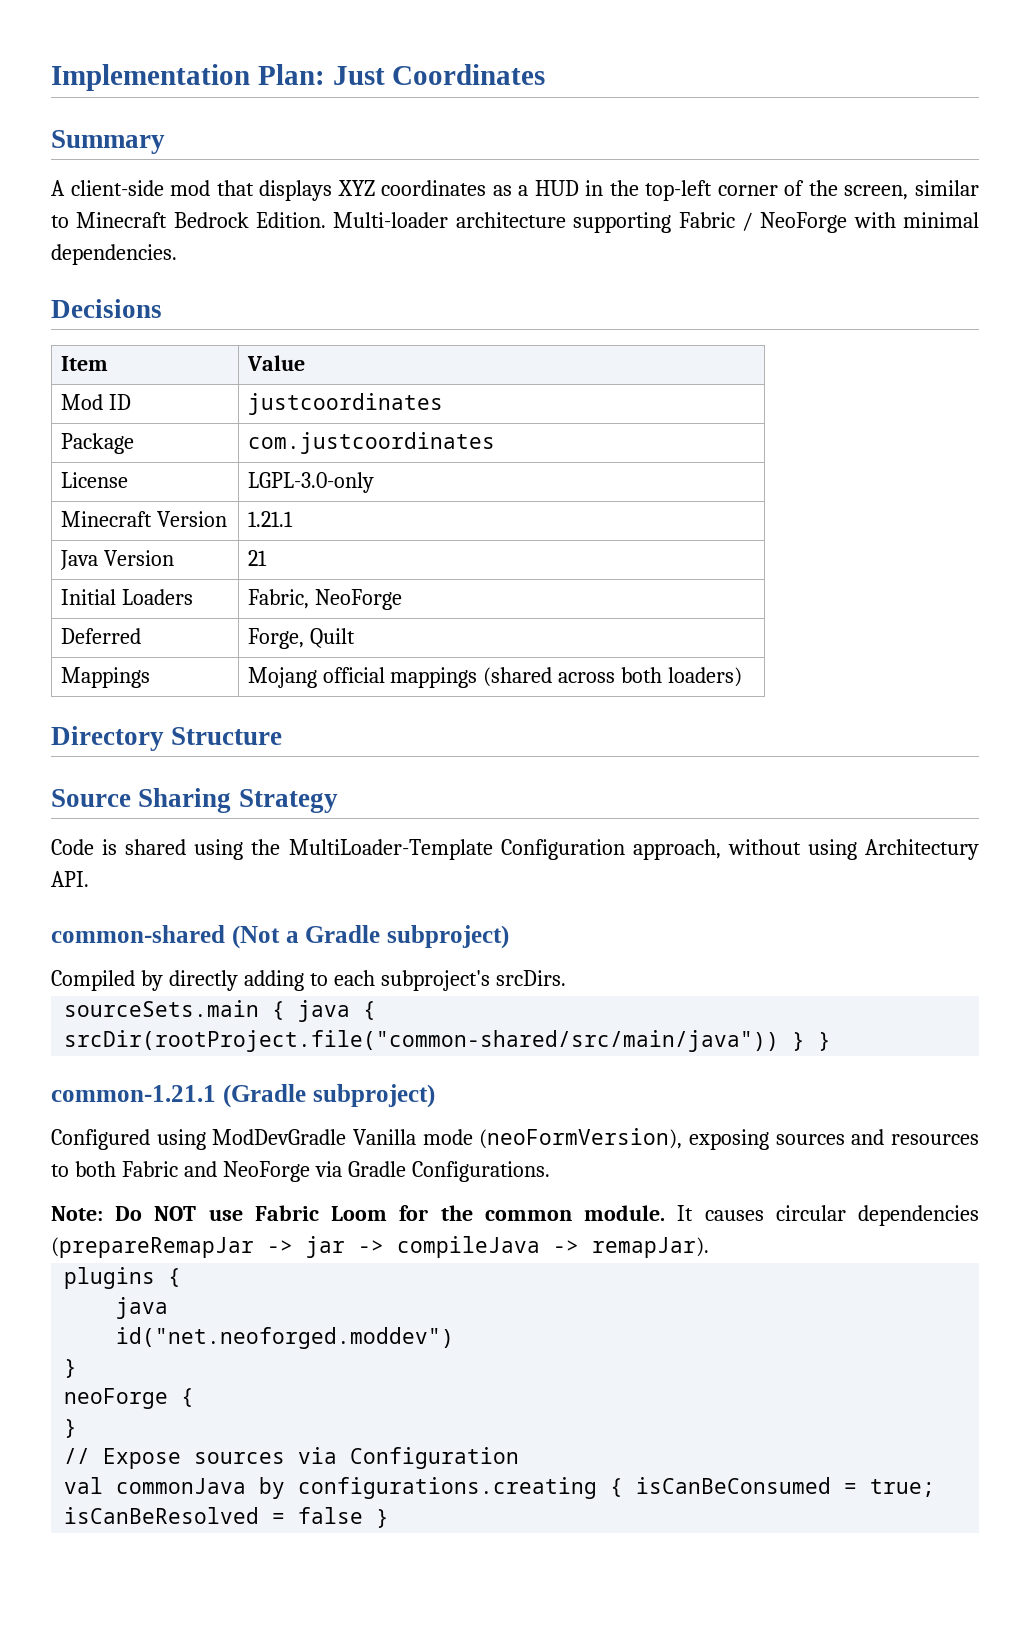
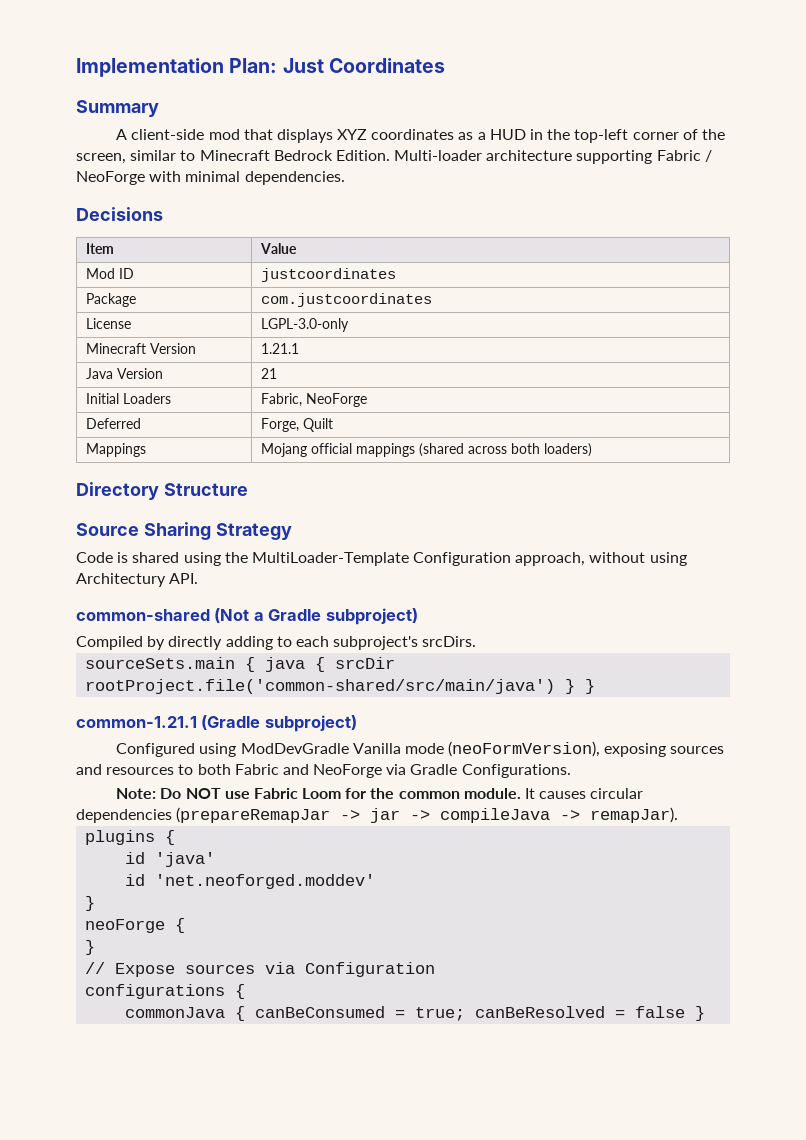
- sourceSets.main { java { srcDir(rootProject.file("common-shared/src/main/java")) } }
+ sourceSets.main { java { srcDir rootProject.file('common-shared/src/main/java') } }
  plugins {
- java
- id("net.neoforged.moddev")
+ id 'java'
+ id 'net.neoforged.moddev'
- val commonJava by configurations.creating { isCanBeConsumed = true; isCanBeResolved = false }
+ configurations {
+ commonJava { canBeConsumed = true; canBeResolved = false }

